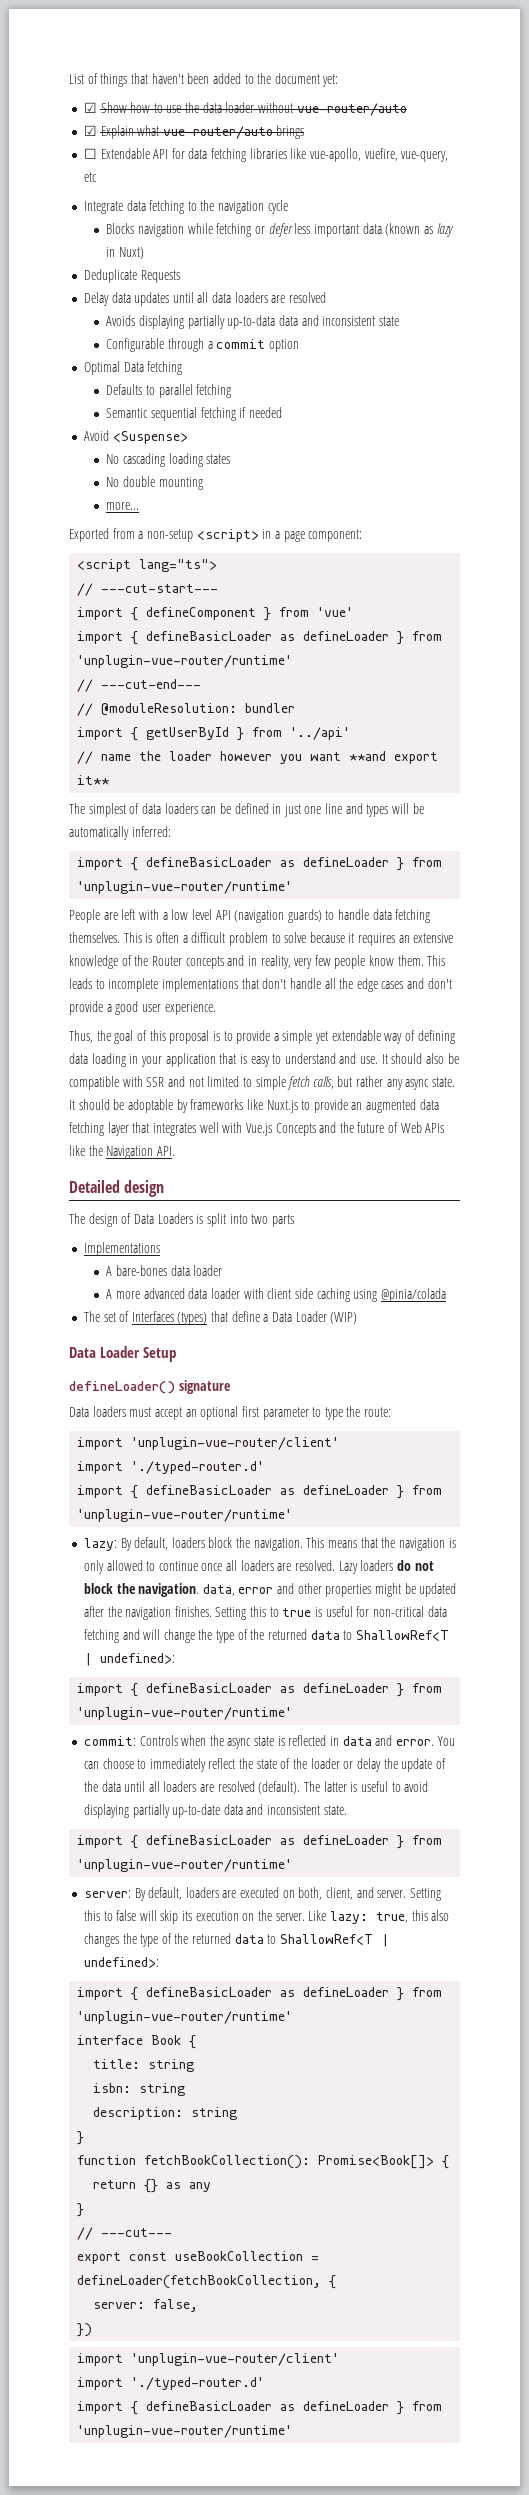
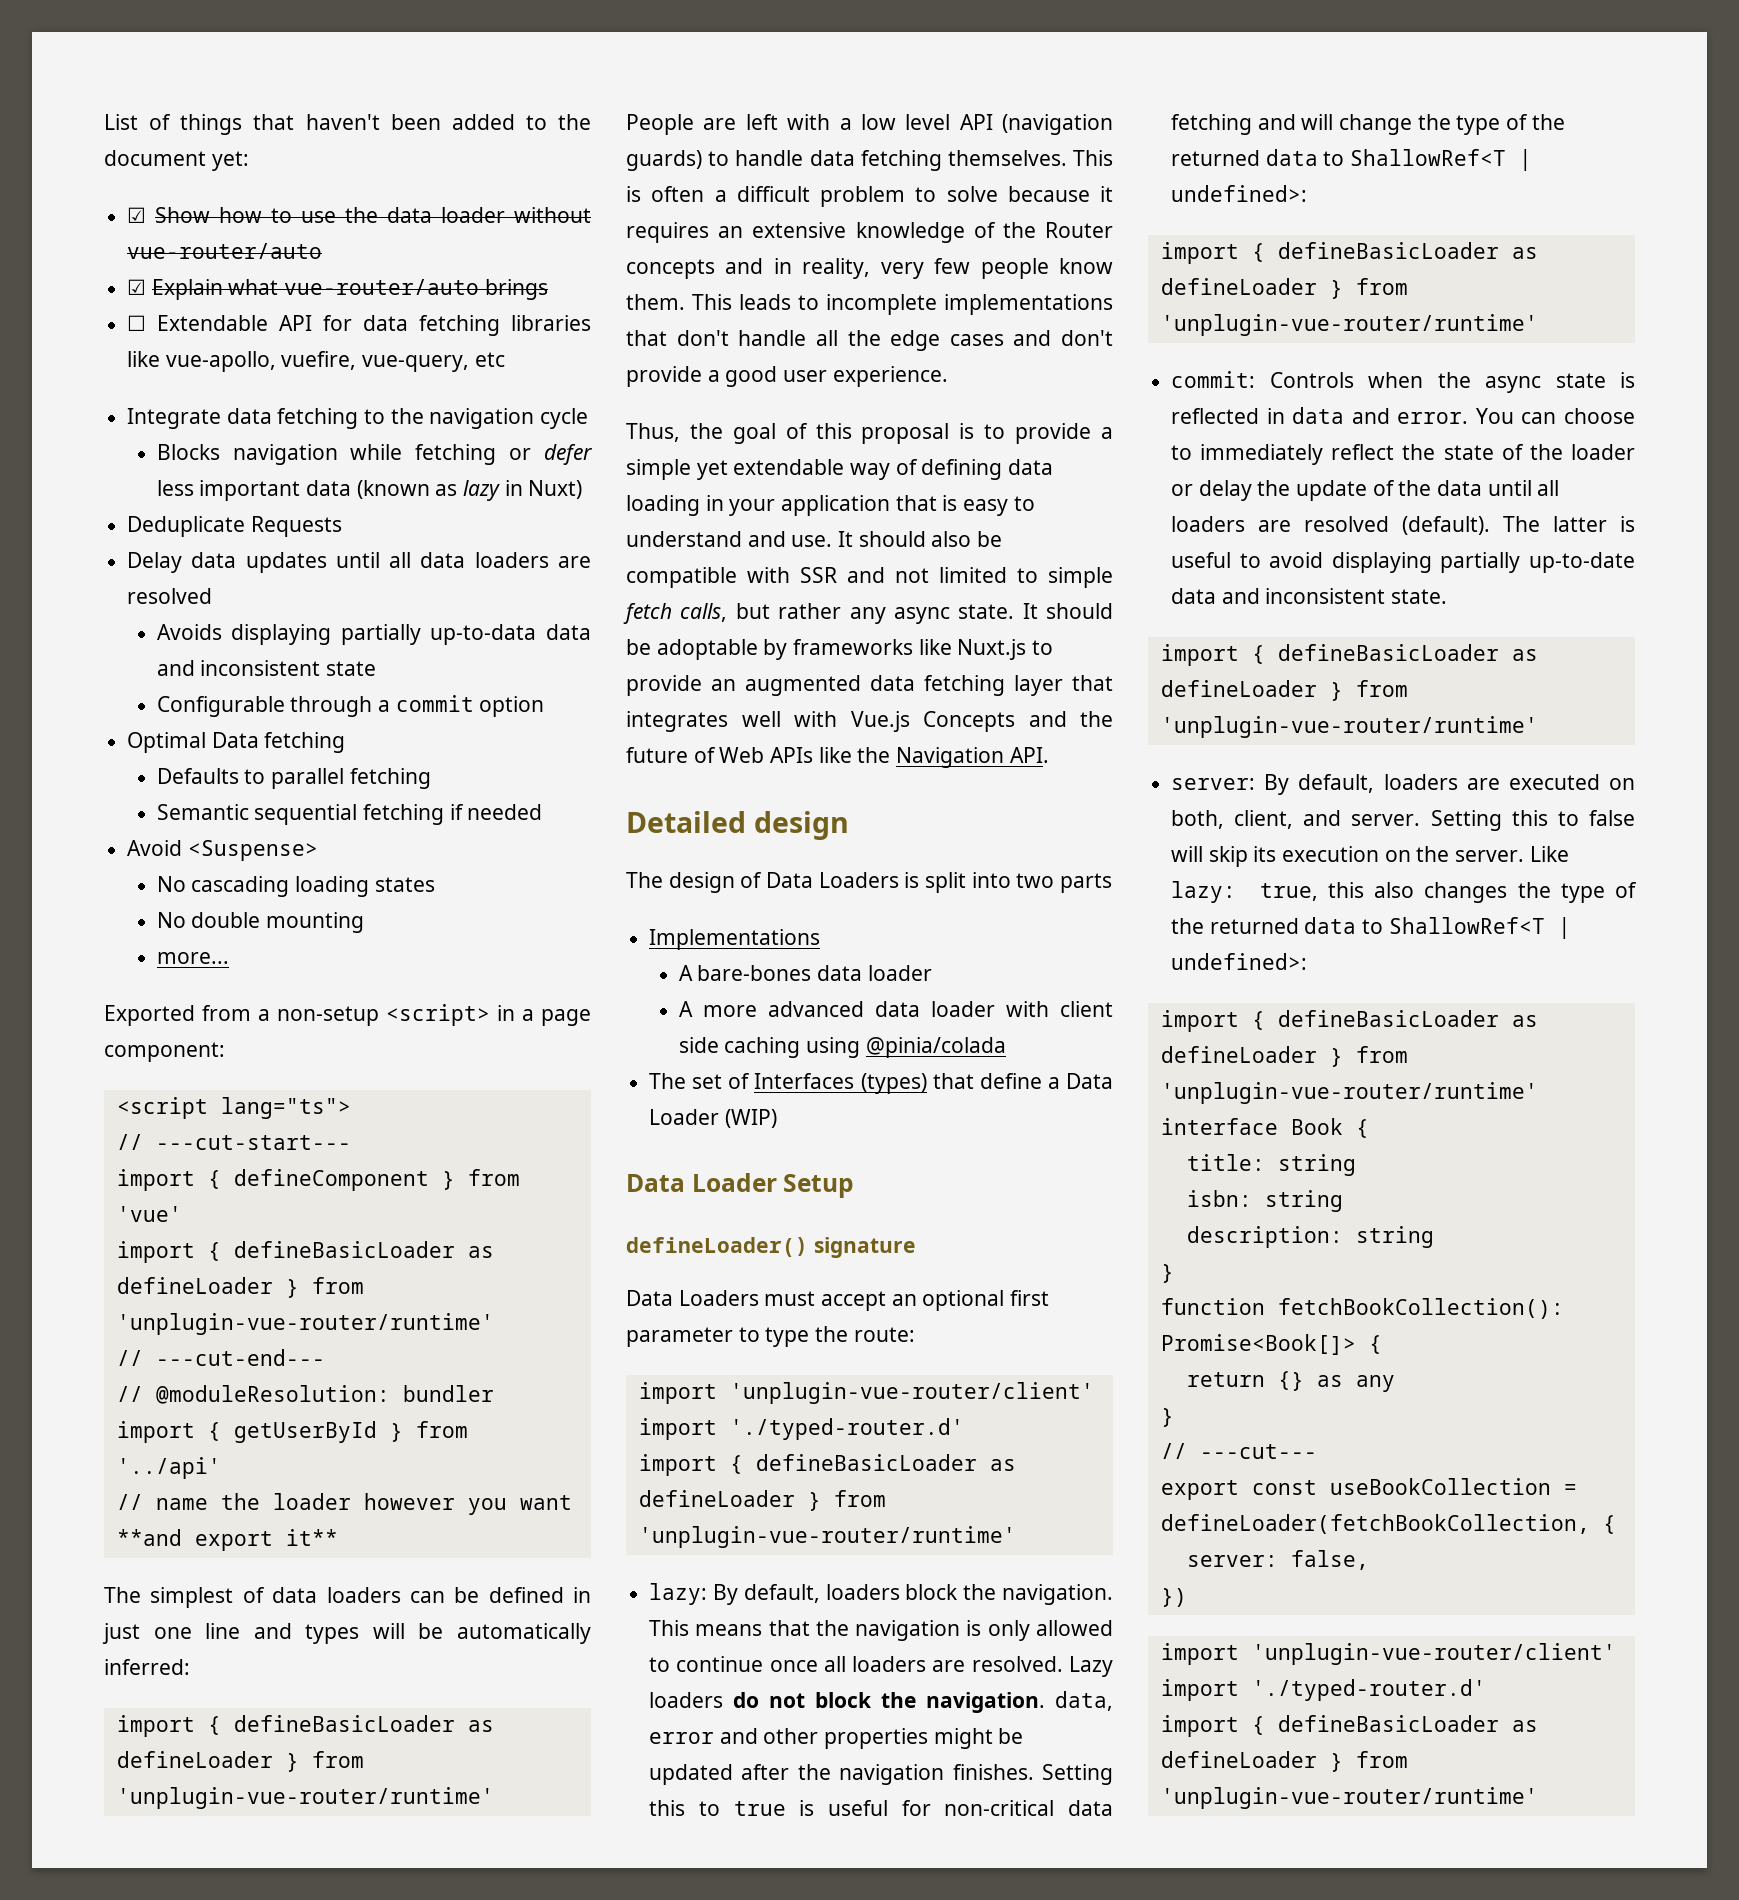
- Data loaders must accept an optional first parameter to type the route:
+ Data Loaders must accept an optional first parameter to type the route:

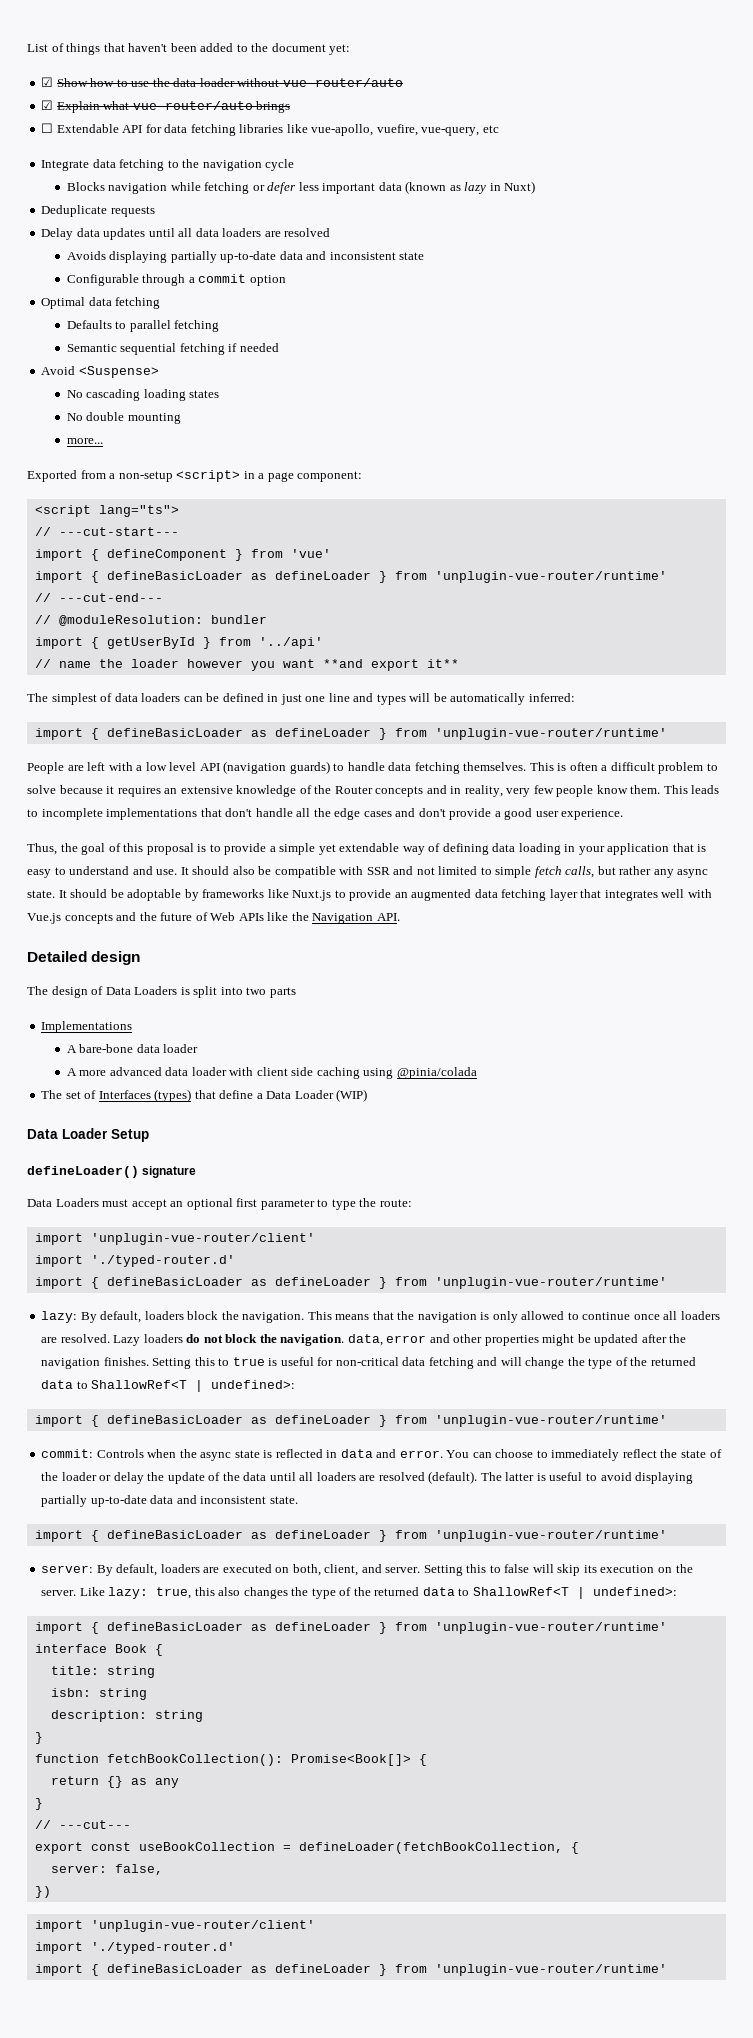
- Deduplicate Requests
+ Deduplicate requests
- Avoids displaying partially up-to-data data and inconsistent state
+ Avoids displaying partially up-to-date data and inconsistent state
- Optimal Data fetching
+ Optimal data fetching
- It should be adoptable by frameworks like Nuxt.js to provide an augmented data fetching layer that integrates well with Vue.js Concepts and the future of Web APIs like the Navigation API.
+ It should be adoptable by frameworks like Nuxt.js to provide an augmented data fetching layer that integrates well with Vue.js concepts and the future of Web APIs like the Navigation API.
- A bare-bones data loader
+ A bare-bone data loader

